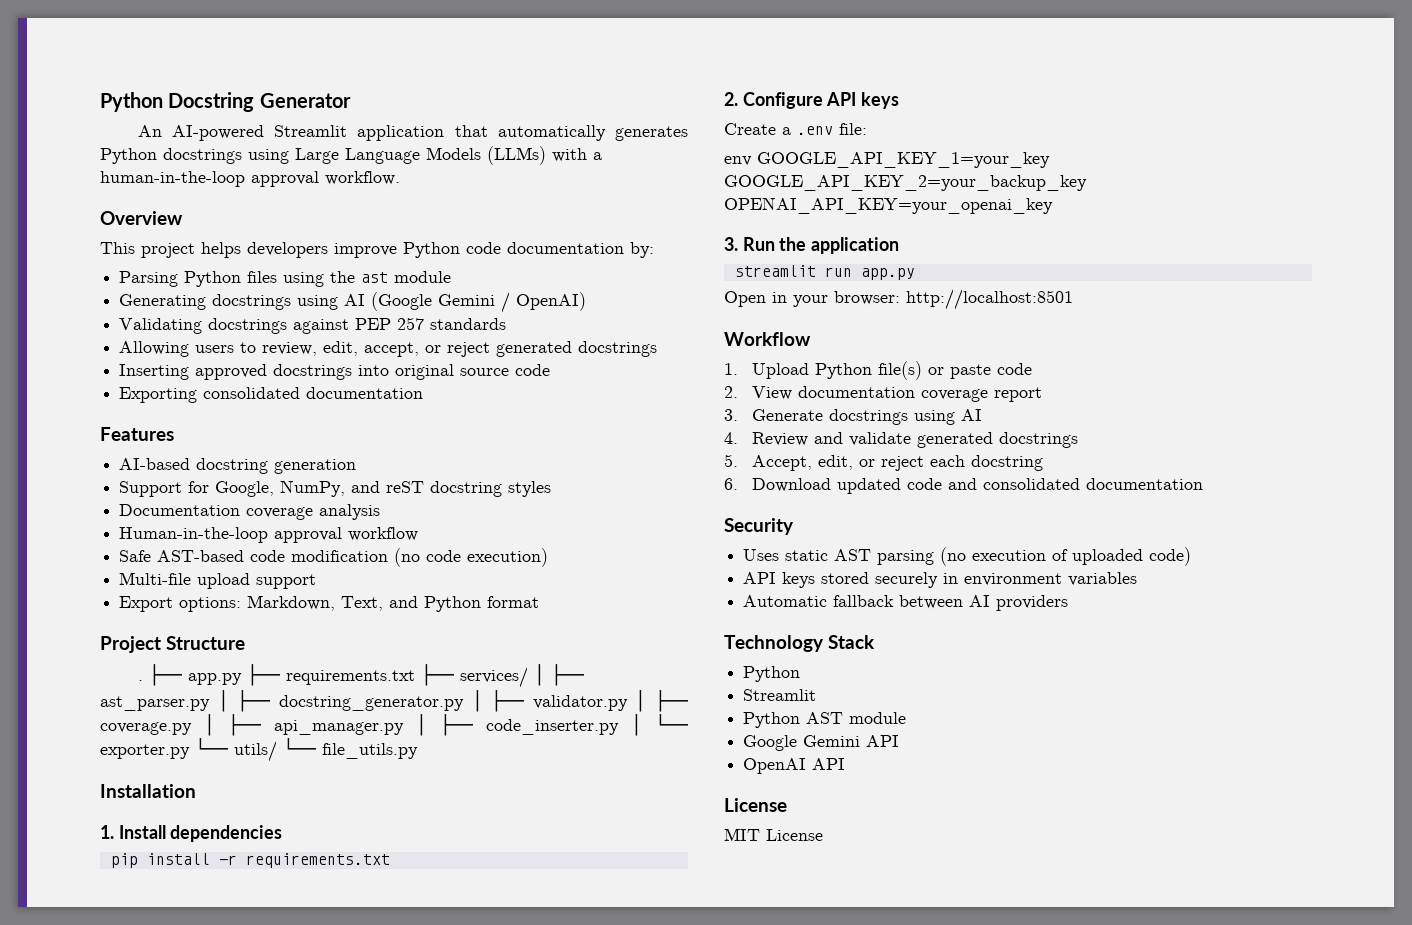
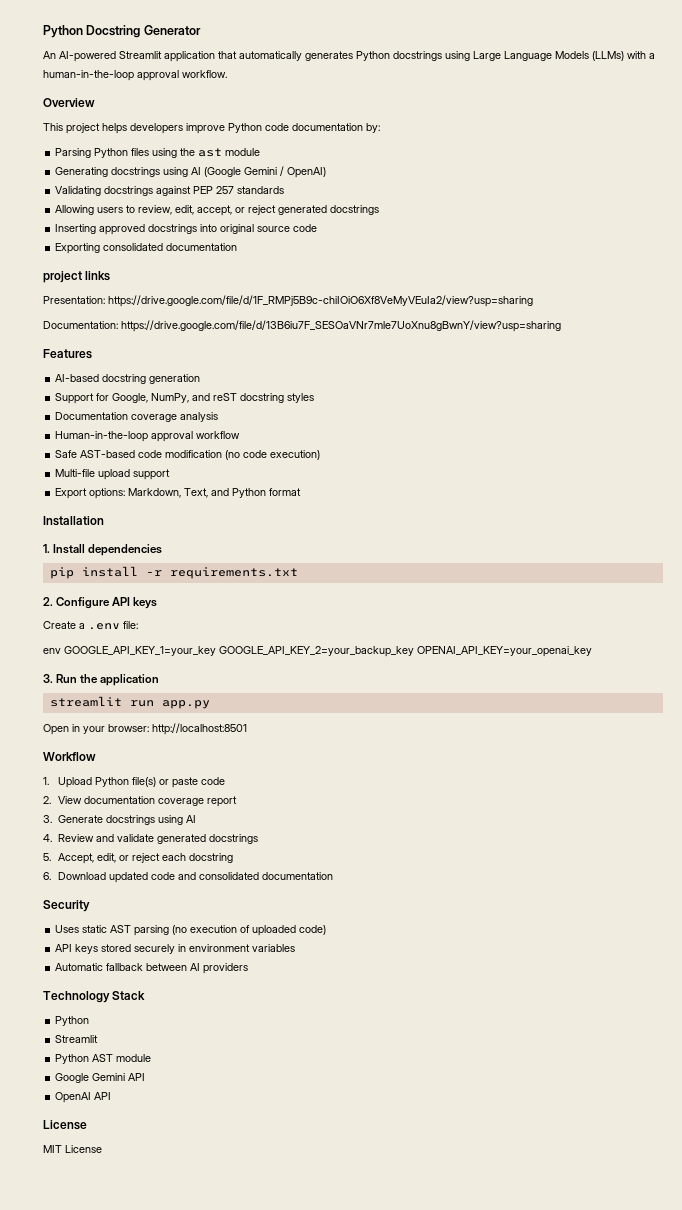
+ project links
+ Presentation: https://drive.google.com/file/d/1F_RMPj5B9c-chiIOiO6Xf8VeMyVEuIa2/view?usp=sharing
+ Documentation: https://drive.google.com/file/d/13B6iu7F_SESOaVNr7mle7UoXnu8gBwnY/view?usp=sharing
- Project Structure
- . ├── app.py ├── requirements.txt ├── services/ │ ├── ast_parser.py │ ├── docstring_generator.py │ ├── validator.py │ ├── coverage.py │ ├── api_manager.py │ ├── code_inserter.py │ └── exporter.py └── utils/ └── file_utils.py

